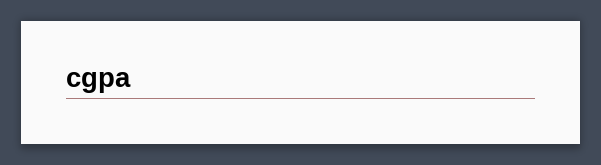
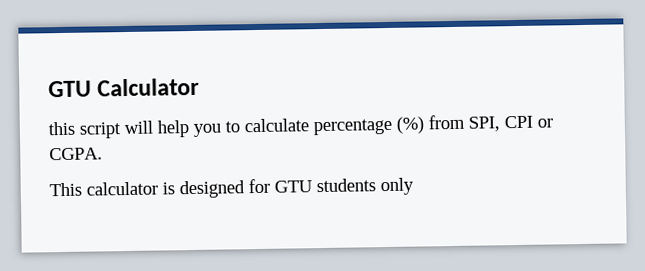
- cgpa
+ GTU Calculator
+ this script will help you to calculate percentage (%) from SPI, CPI or CGPA.
+ This calculator is designed for GTU students only

